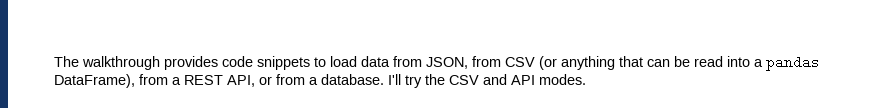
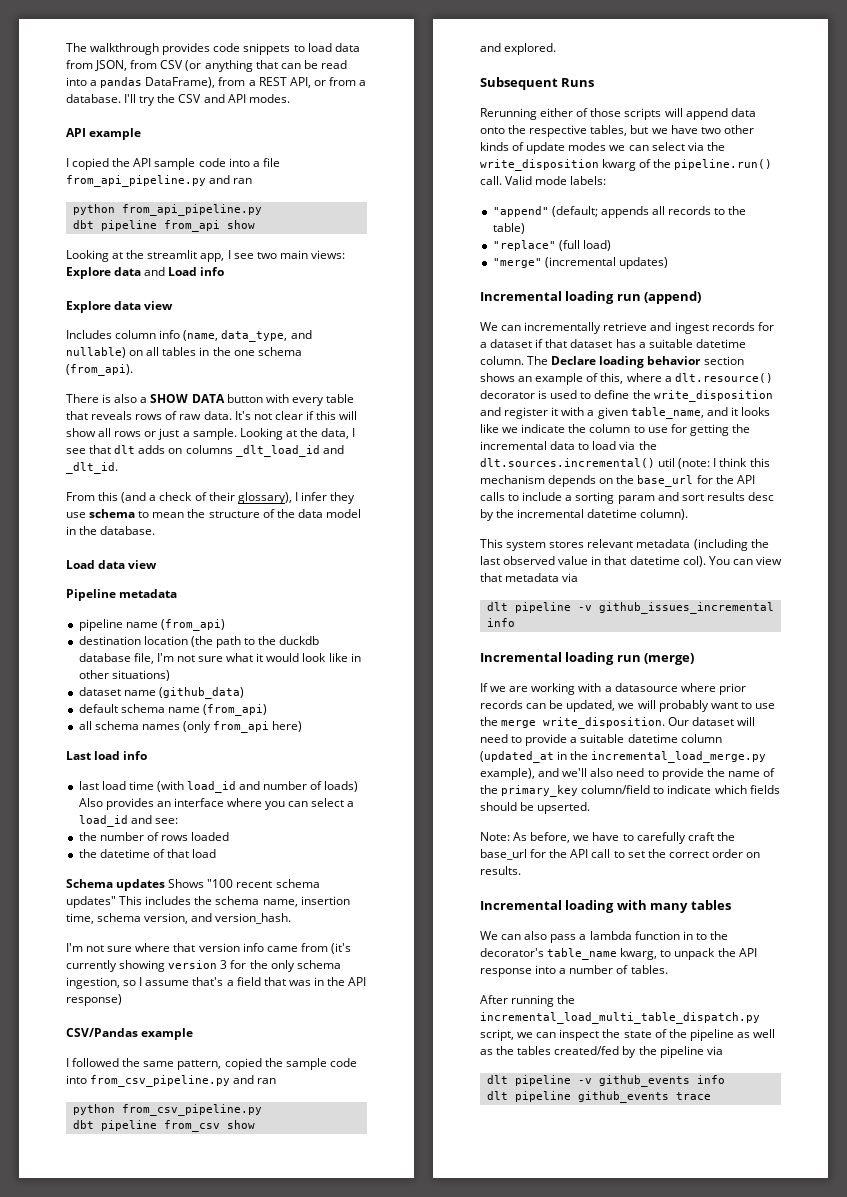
+ API example
+ I copied the API sample code into a file from_api_pipeline.py and ran
+ python from_api_pipeline.py
+ dbt pipeline from_api show
+ Looking at the streamlit app, I see two main views: Explore data and Load info
+ Explore data view
+ Includes column info (name, data_type, and nullable) on all tables in the one schema (from_api).
+ There is also a SHOW DATA button with every table that reveals rows of raw data. It's not clear if this will show all rows or just a sample. Looking at the data, I see that dlt adds on columns _dlt_load_id and _dlt_id.
+ From this (and a check of their glossary), I infer they use schema to mean the structure of the data model in the database.
+ Load data view
+ Pipeline metadata
+ pipeline name (from_api)
+ destination location (the path to the duckdb database file, I'm not sure what it would look like in other situations)
+ dataset name (github_data)
+ default schema name (from_api)
+ all schema names (only from_api here)
+ Last load info
+ last load time (with load_id and number of loads) Also provides an interface where you can select a load_id and see:
+ the number of rows loaded
+ the datetime of that load
+ Schema updates Shows "100 recent schema updates" This includes the schema name, insertion time, schema version, and version_hash.
+ I'm not sure where that version info came from (it's currently showing version 3 for the only schema ingestion, so I assume that's a field that was in the API response)
+ CSV/Pandas example
+ I followed the same pattern, copied the sample code into from_csv_pipeline.py and ran
+ python from_csv_pipeline.py
+ dbt pipeline from_csv show
+ and explored.
+ Subsequent Runs
+ Rerunning either of those scripts will append data onto the respective tables, but we have two other kinds of update modes we can select via the write_disposition kwarg of the pipeline.run() call. Valid mode labels:
+ "append" (default; appends all records to the table)
+ "replace" (full load)
+ "merge" (incremental updates)
+ Incremental loading run (append)
+ We can incrementally retrieve and ingest records for a dataset if that dataset has a suitable datetime column. The Declare loading behavior section shows an example of this, where a dlt.resource() decorator is used to define the write_disposition and register it with a given table_name, and it looks like we indicate the column to use for getting the incremental data to load via the dlt.sources.incremental() util (note: I think this mechanism depends on the base_url for the API calls to include a sorting param and sort results desc by the incremental datetime column).
+ This system stores relevant metadata (including the last observed value in that datetime col). You can view that metadata via
+ dlt pipeline -v github_issues_incremental info
+ Incremental loading run (merge)
+ If we are working with a datasource where prior records can be updated, we will probably want to use the merge write_disposition. Our dataset will need to provide a suitable datetime column (updated_at in the incremental_load_merge.py example), and we'll also need to provide the name of the primary_key column/field to indicate which fields should be upserted.
+ Note: As before, we have to carefully craft the base_url for the API call to set the correct order on results.
+ Incremental loading with many tables
+ We can also pass a lambda function in to the decorator's table_name kwarg, to unpack the API response into a number of tables.
+ After running the incremental_load_multi_table_dispatch.py script, we can inspect the state of the pipeline as well as the tables created/fed by the pipeline via
+ dlt pipeline -v github_events info
+ dlt pipeline github_events trace

